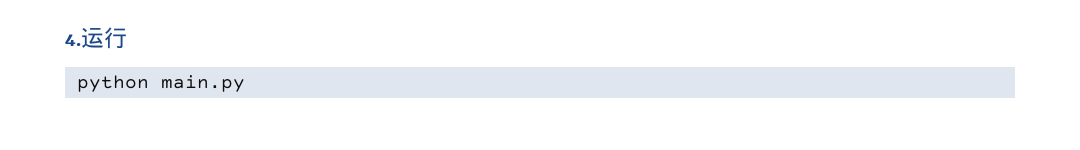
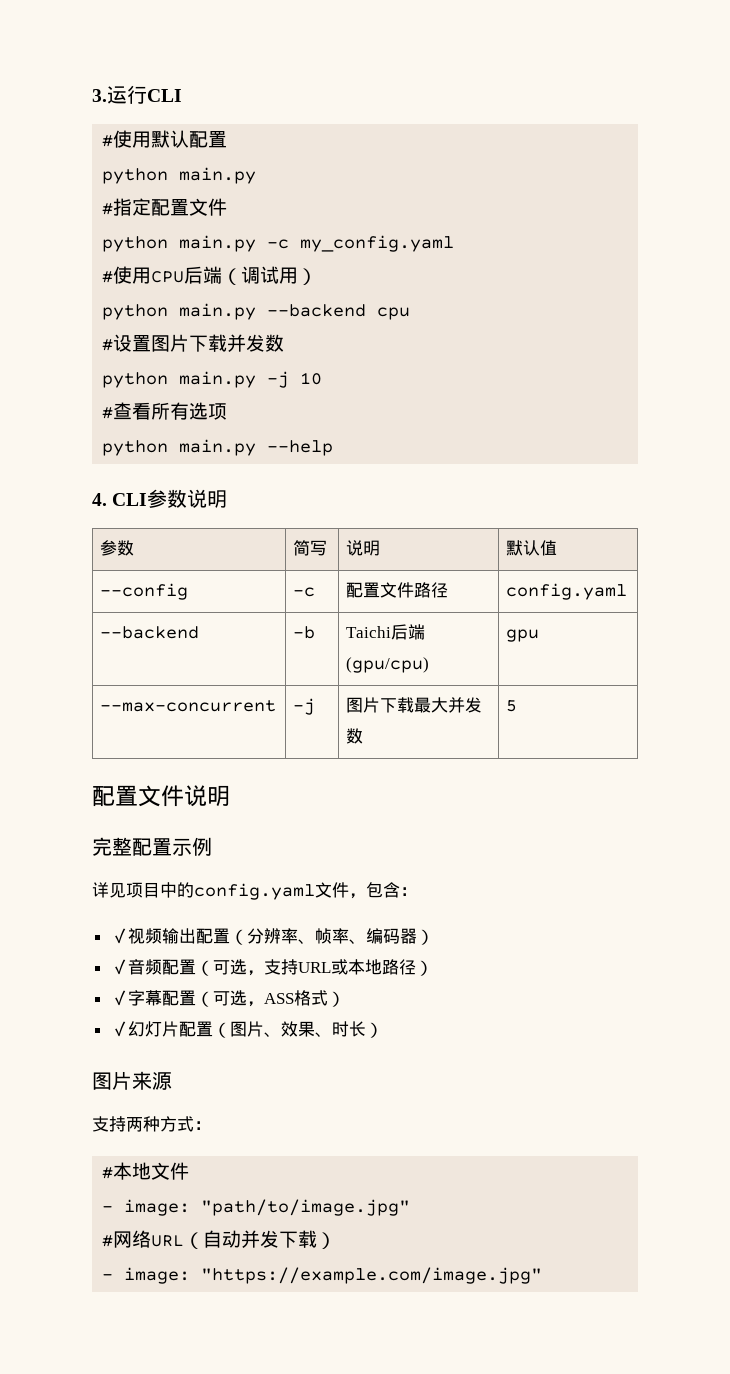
- 4.运行
+ 3.运行CLI
+ #使用默认配置
  python main.py
+ #指定配置文件
+ python main.py -c my_config.yaml
+ #使用CPU后端（调试用）
+ python main.py --backend cpu
+ #设置图片下载并发数
+ python main.py -j 10
+ #查看所有选项
+ python main.py --help
+ 4. CLI参数说明
+ 参数 | 简写 | 说明 | 默认值
+ --config | -c | 配置文件路径 | config.yaml
+ --backend | -b | Taichi后端(gpu/cpu) | gpu
+ --max-concurrent | -j | 图片下载最大并发数 | 5
+ 配置文件说明
+ 完整配置示例
+ 详见项目中的config.yaml文件，包含：
+ ✓视频输出配置（分辨率、帧率、编码器）
+ ✓音频配置（可选，支持URL或本地路径）
+ ✓字幕配置（可选，ASS格式）
+ ✓幻灯片配置（图片、效果、时长）
+ 图片来源
+ 支持两种方式：
+ #本地文件
+ - image: "path/to/image.jpg"
+ #网络URL（自动并发下载）
+ - image: "https://example.com/image.jpg"

